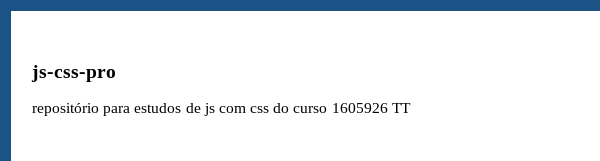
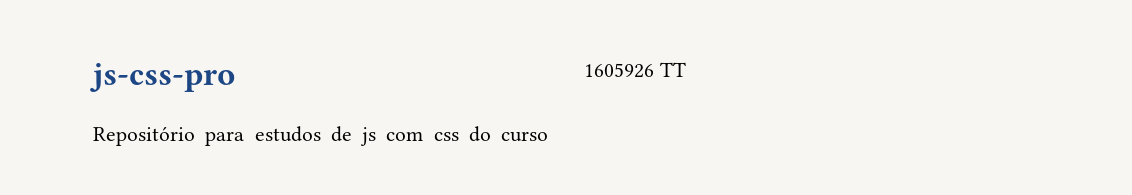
- repositório para estudos de js com css do curso 1605926 TT
+ Repositório para estudos de js com css do curso 1605926 TT

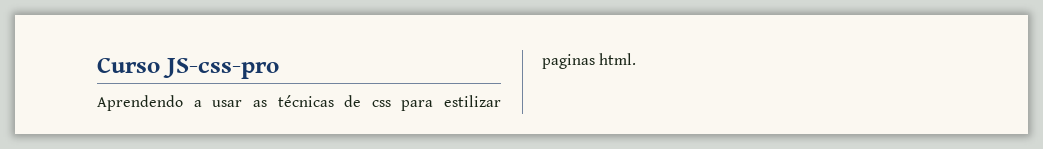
- js-css-pro
- Repositório para estudos de js com css do curso 1605926 TT
+ Curso JS-css-pro
+ Aprendendo a usar as técnicas de css para estilizar paginas html.

